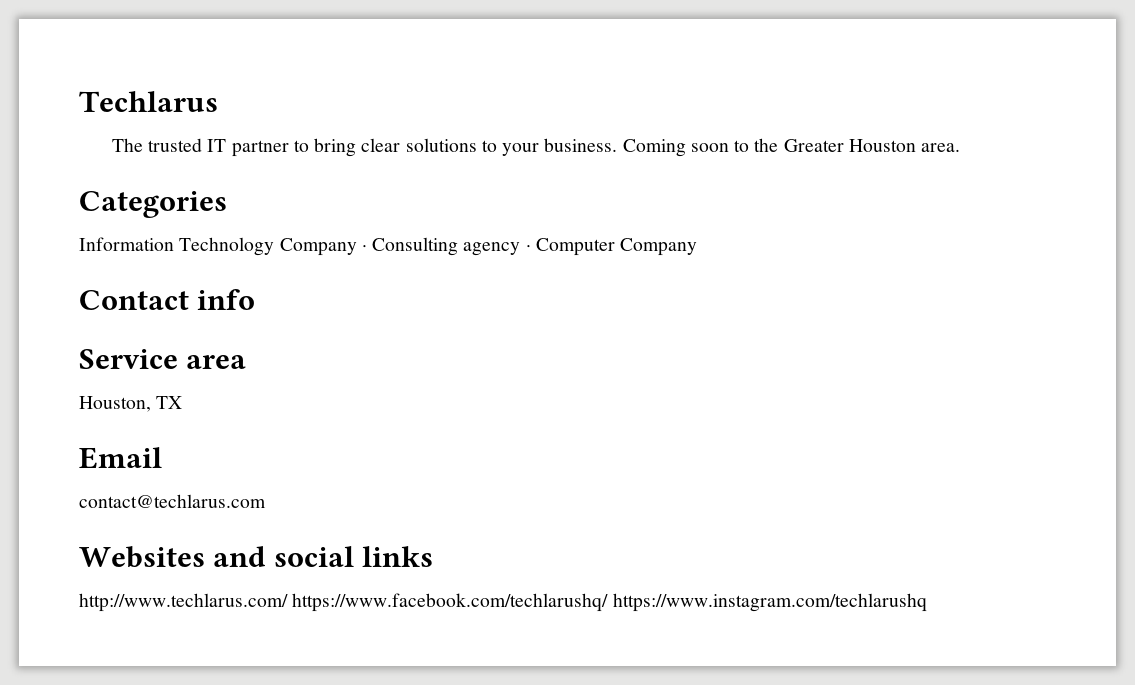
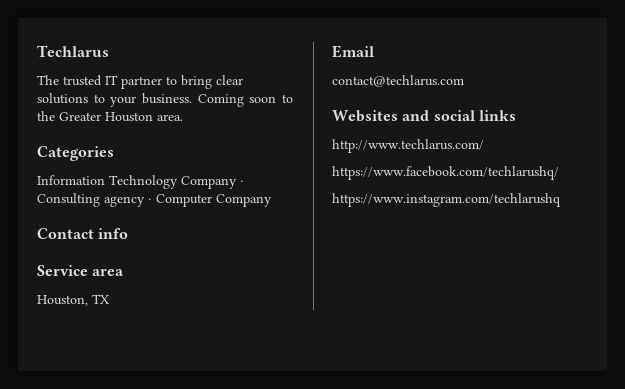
- http://www.techlarus.com/ https://www.facebook.com/techlarushq/ https://www.instagram.com/techlarushq
+ http://www.techlarus.com/
+ https://www.facebook.com/techlarushq/
+ https://www.instagram.com/techlarushq

